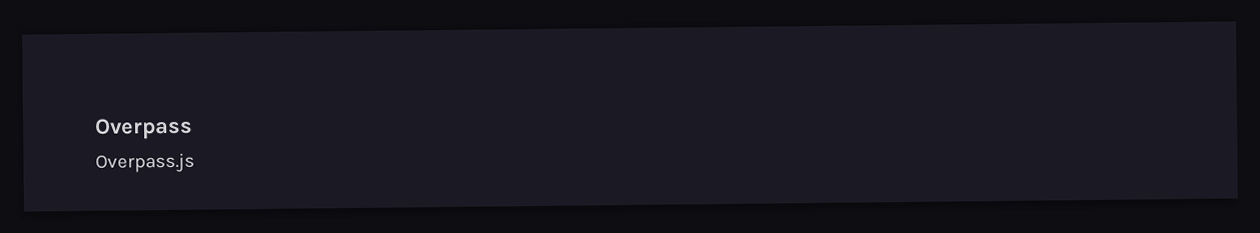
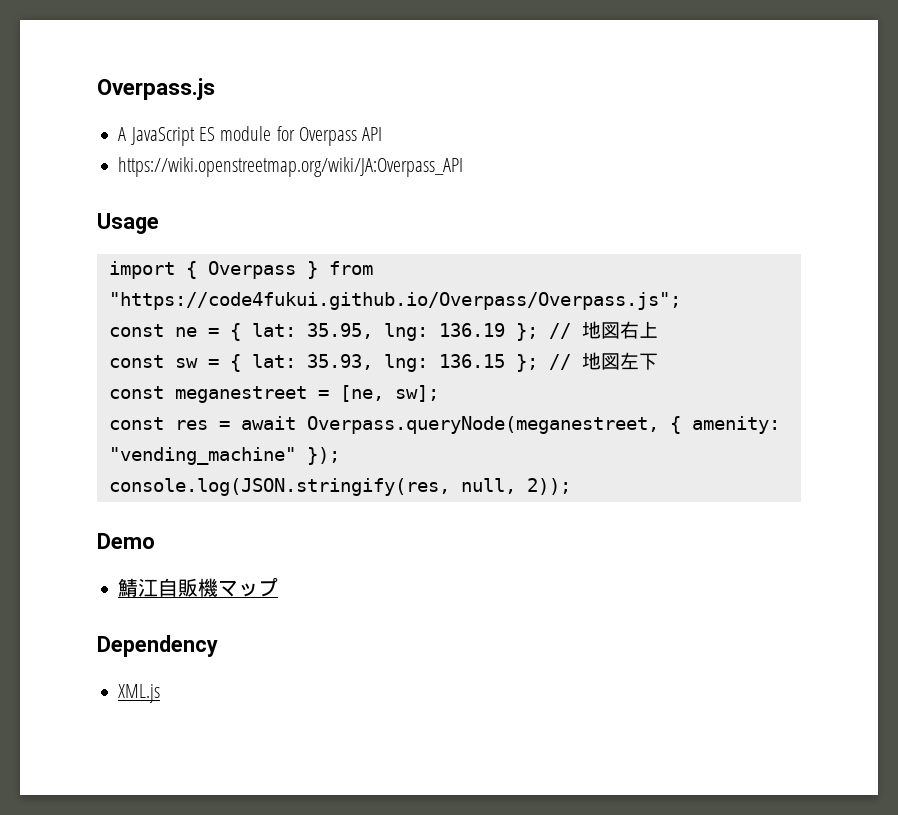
- Overpass
  Overpass.js
+ A JavaScript ES module for Overpass API
+ https://wiki.openstreetmap.org/wiki/JA:Overpass_API
+ Usage
+ import { Overpass } from "https://code4fukui.github.io/Overpass/Overpass.js";
+ const ne = { lat: 35.95, lng: 136.19 }; // 地図右上
+ const sw = { lat: 35.93, lng: 136.15 }; // 地図左下
+ const meganestreet = [ne, sw];
+ const res = await Overpass.queryNode(meganestreet, { amenity: "vending_machine" });
+ console.log(JSON.stringify(res, null, 2));
+ Demo
+ 鯖江自販機マップ
+ Dependency
+ XML.js

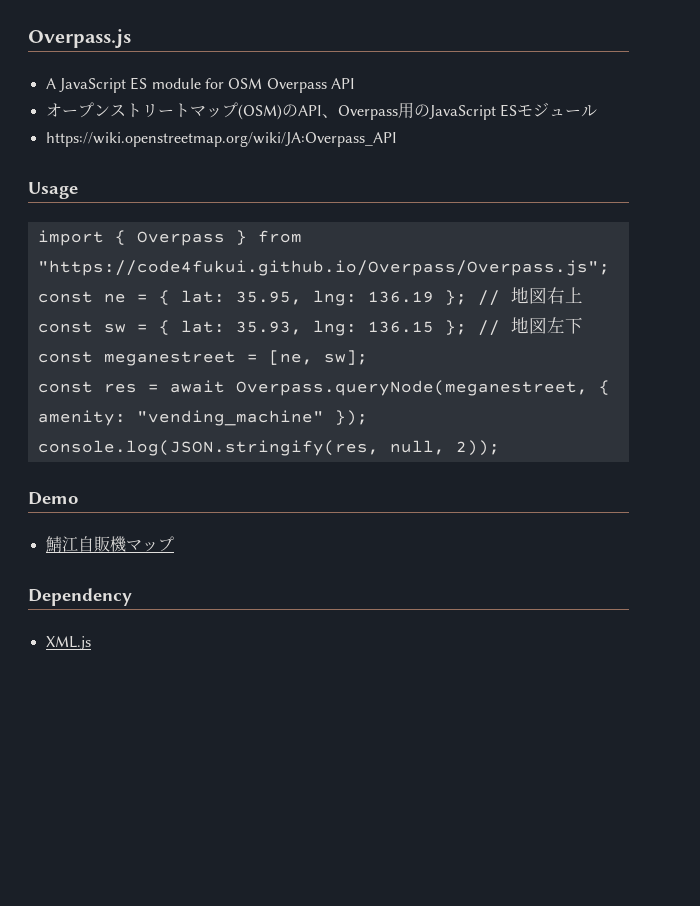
- A JavaScript ES module for Overpass API
+ A JavaScript ES module for OSM Overpass API
+ オープンストリートマップ(OSM)のAPI、Overpass用のJavaScript ESモジュール

